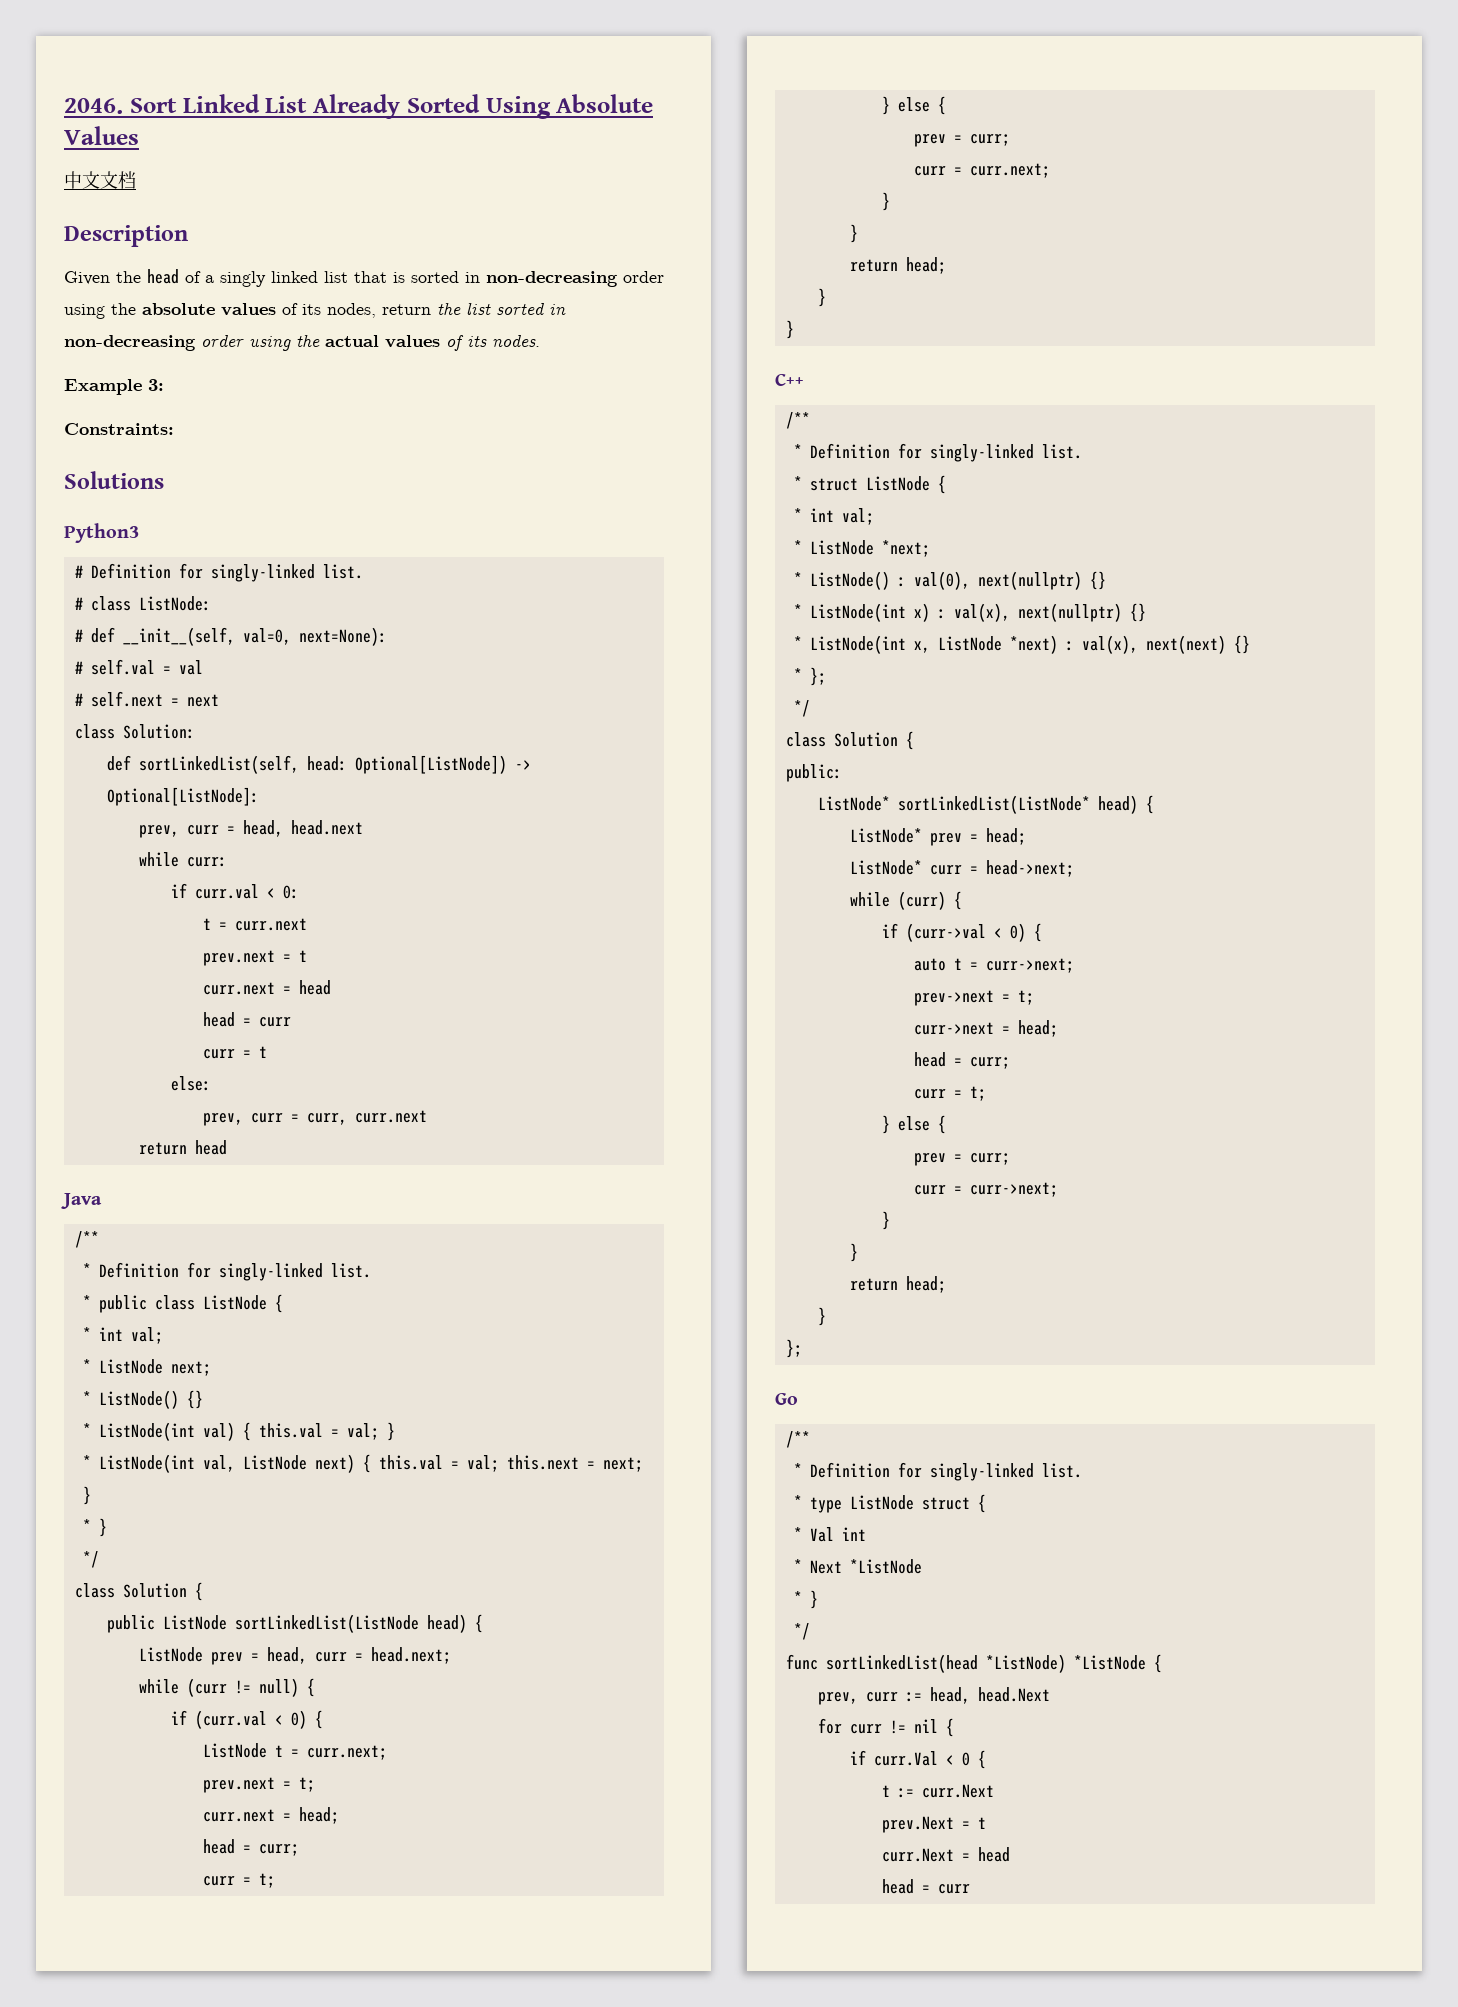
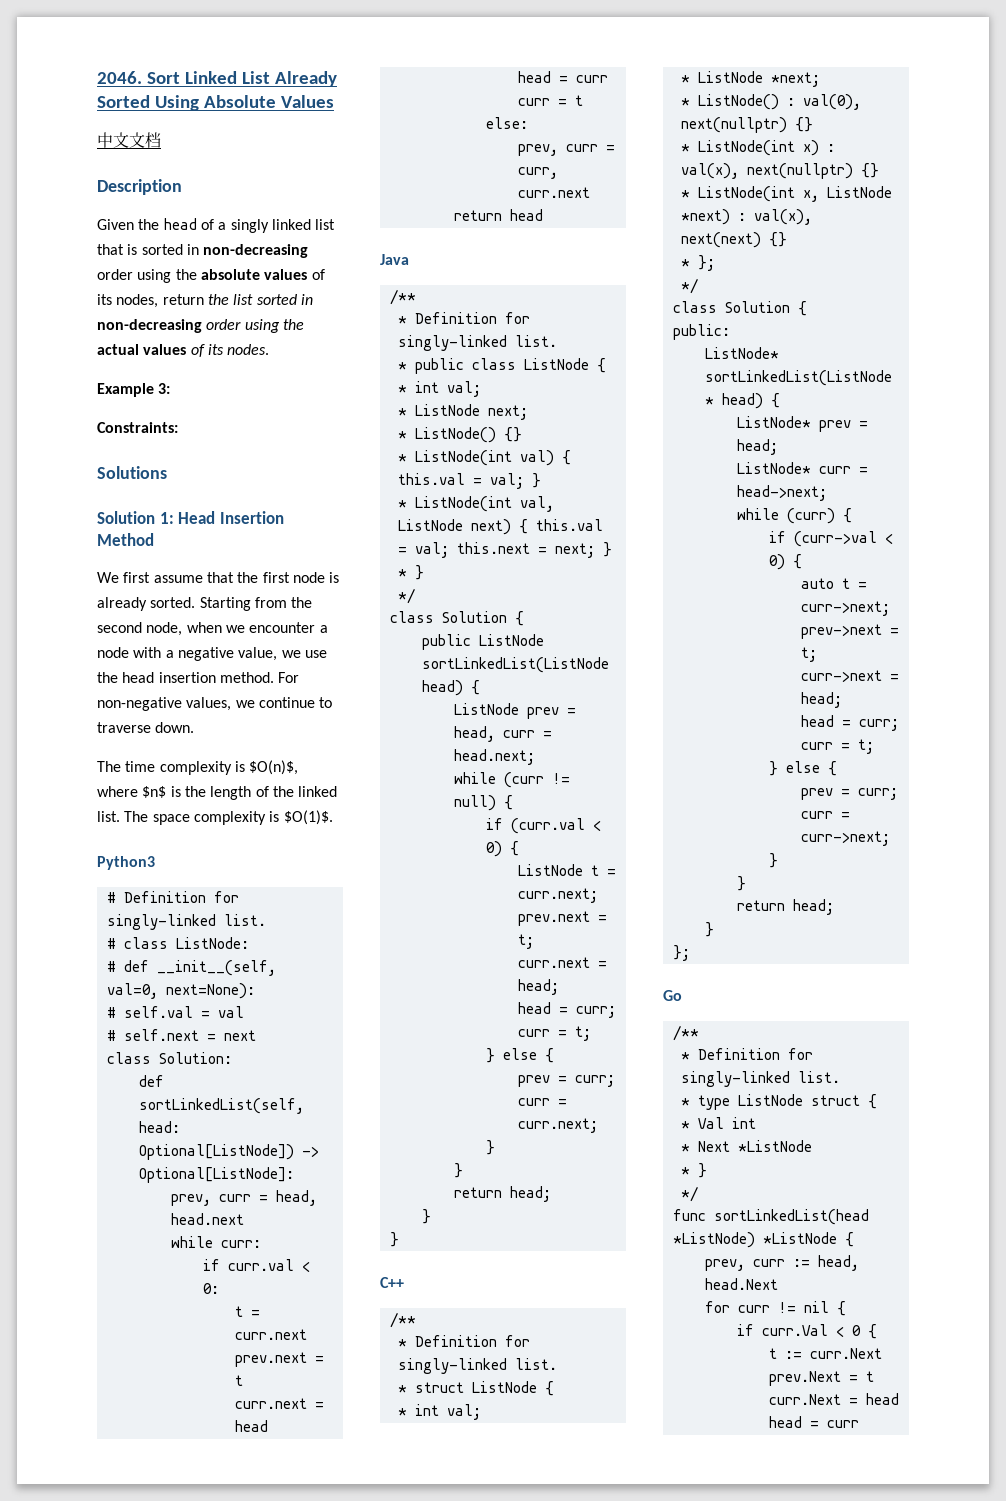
+ Solution 1: Head Insertion Method
+ We first assume that the first node is already sorted. Starting from the second node, when we encounter a node with a negative value, we use the head insertion method. For non-negative values, we continue to traverse down.
+ The time complexity is $O(n)$, where $n$ is the length of the linked list. The space complexity is $O(1)$.

